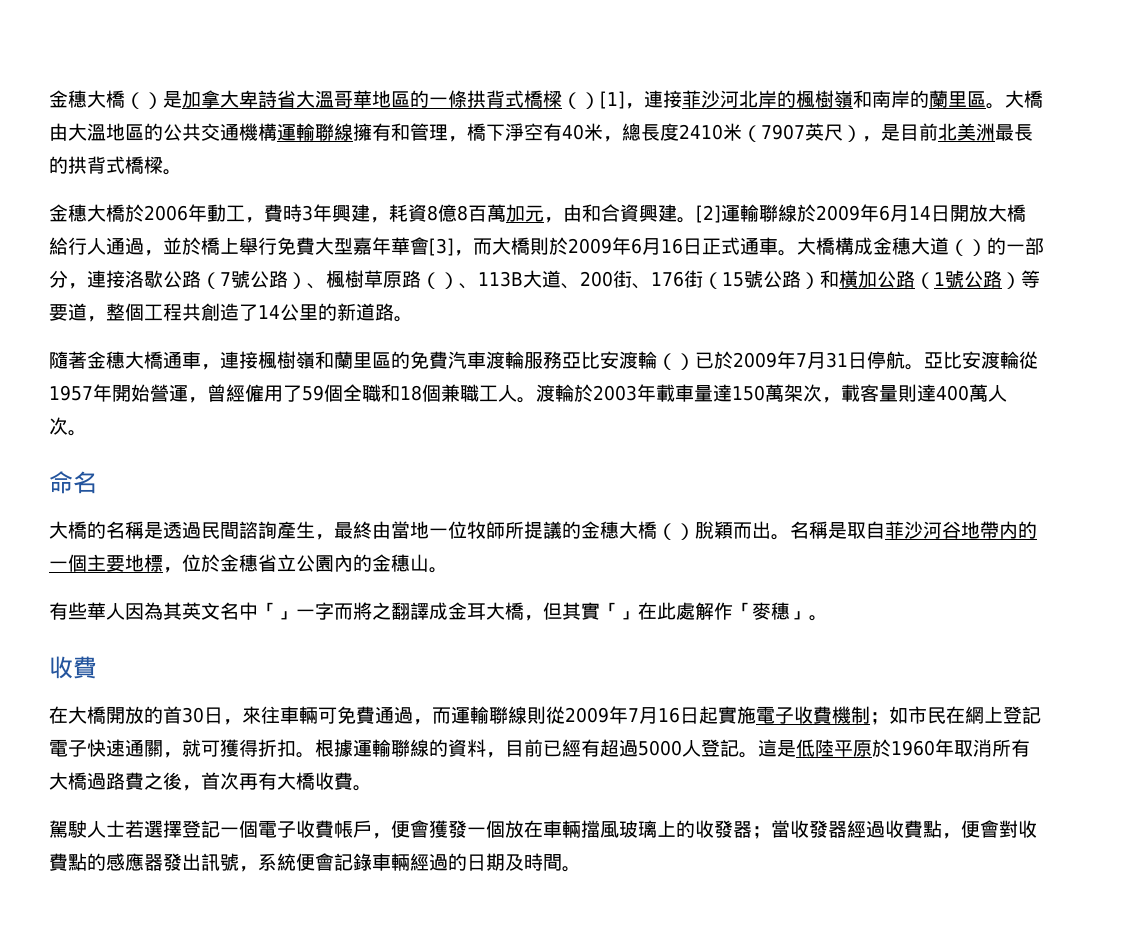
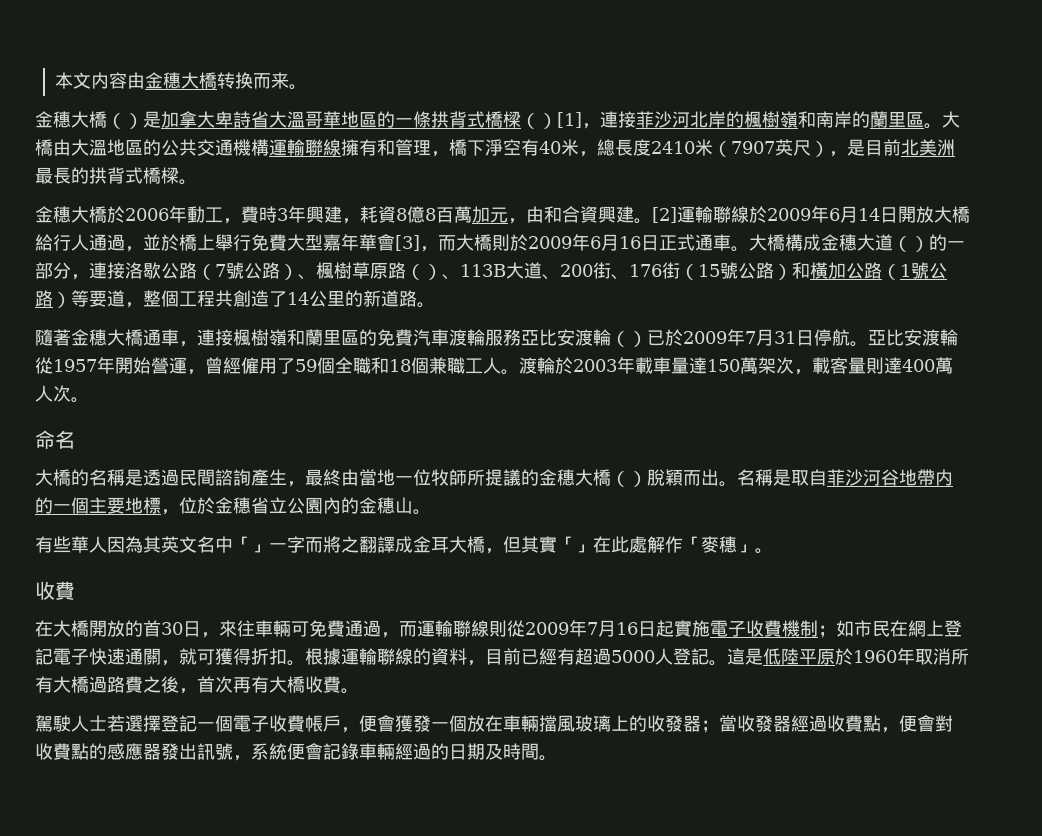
+ 本文内容由金穗大橋转换而来。

